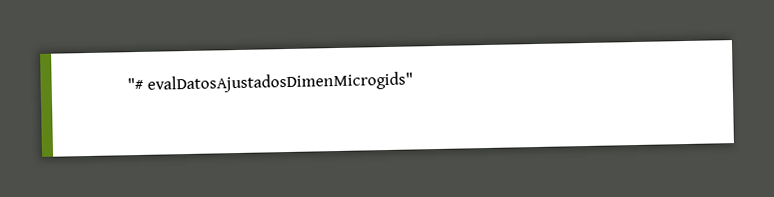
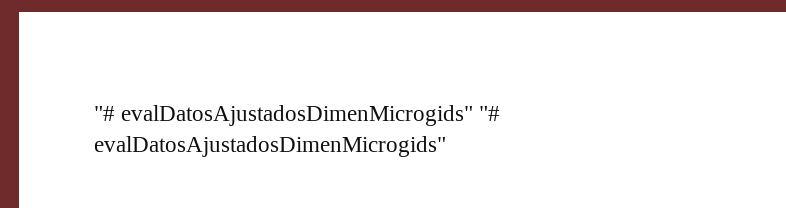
- "# evalDatosAjustadosDimenMicrogids"
+ "# evalDatosAjustadosDimenMicrogids" "# evalDatosAjustadosDimenMicrogids"

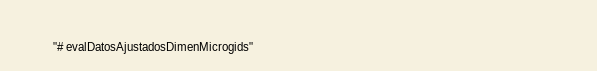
- "# evalDatosAjustadosDimenMicrogids" "# evalDatosAjustadosDimenMicrogids"
+ "# evalDatosAjustadosDimenMicrogids"

